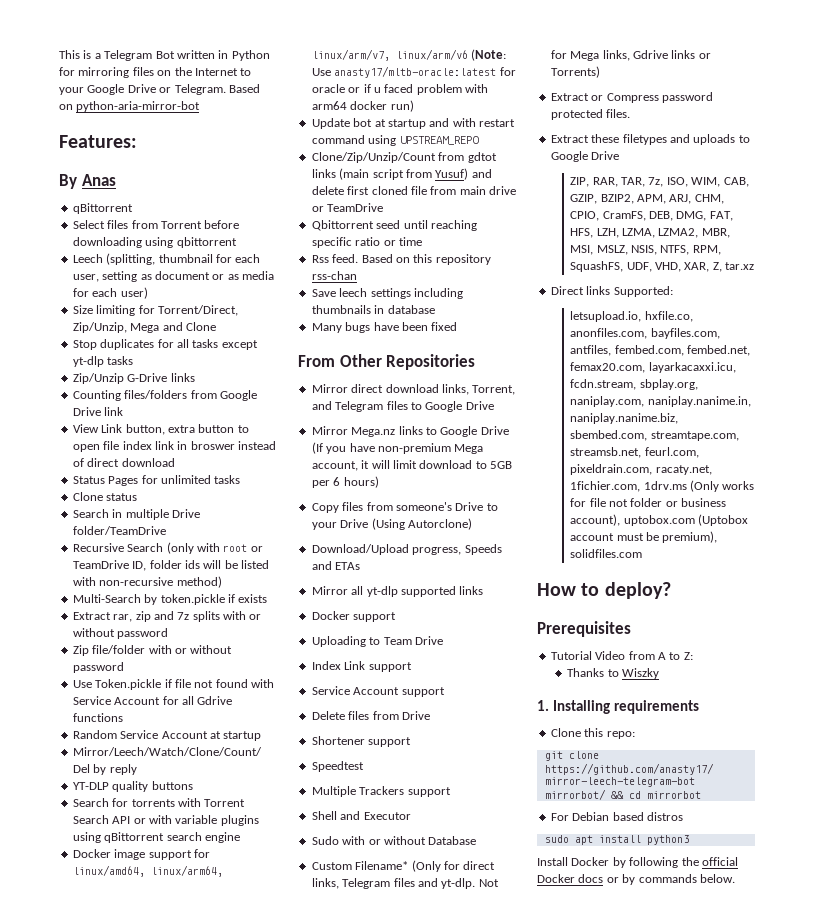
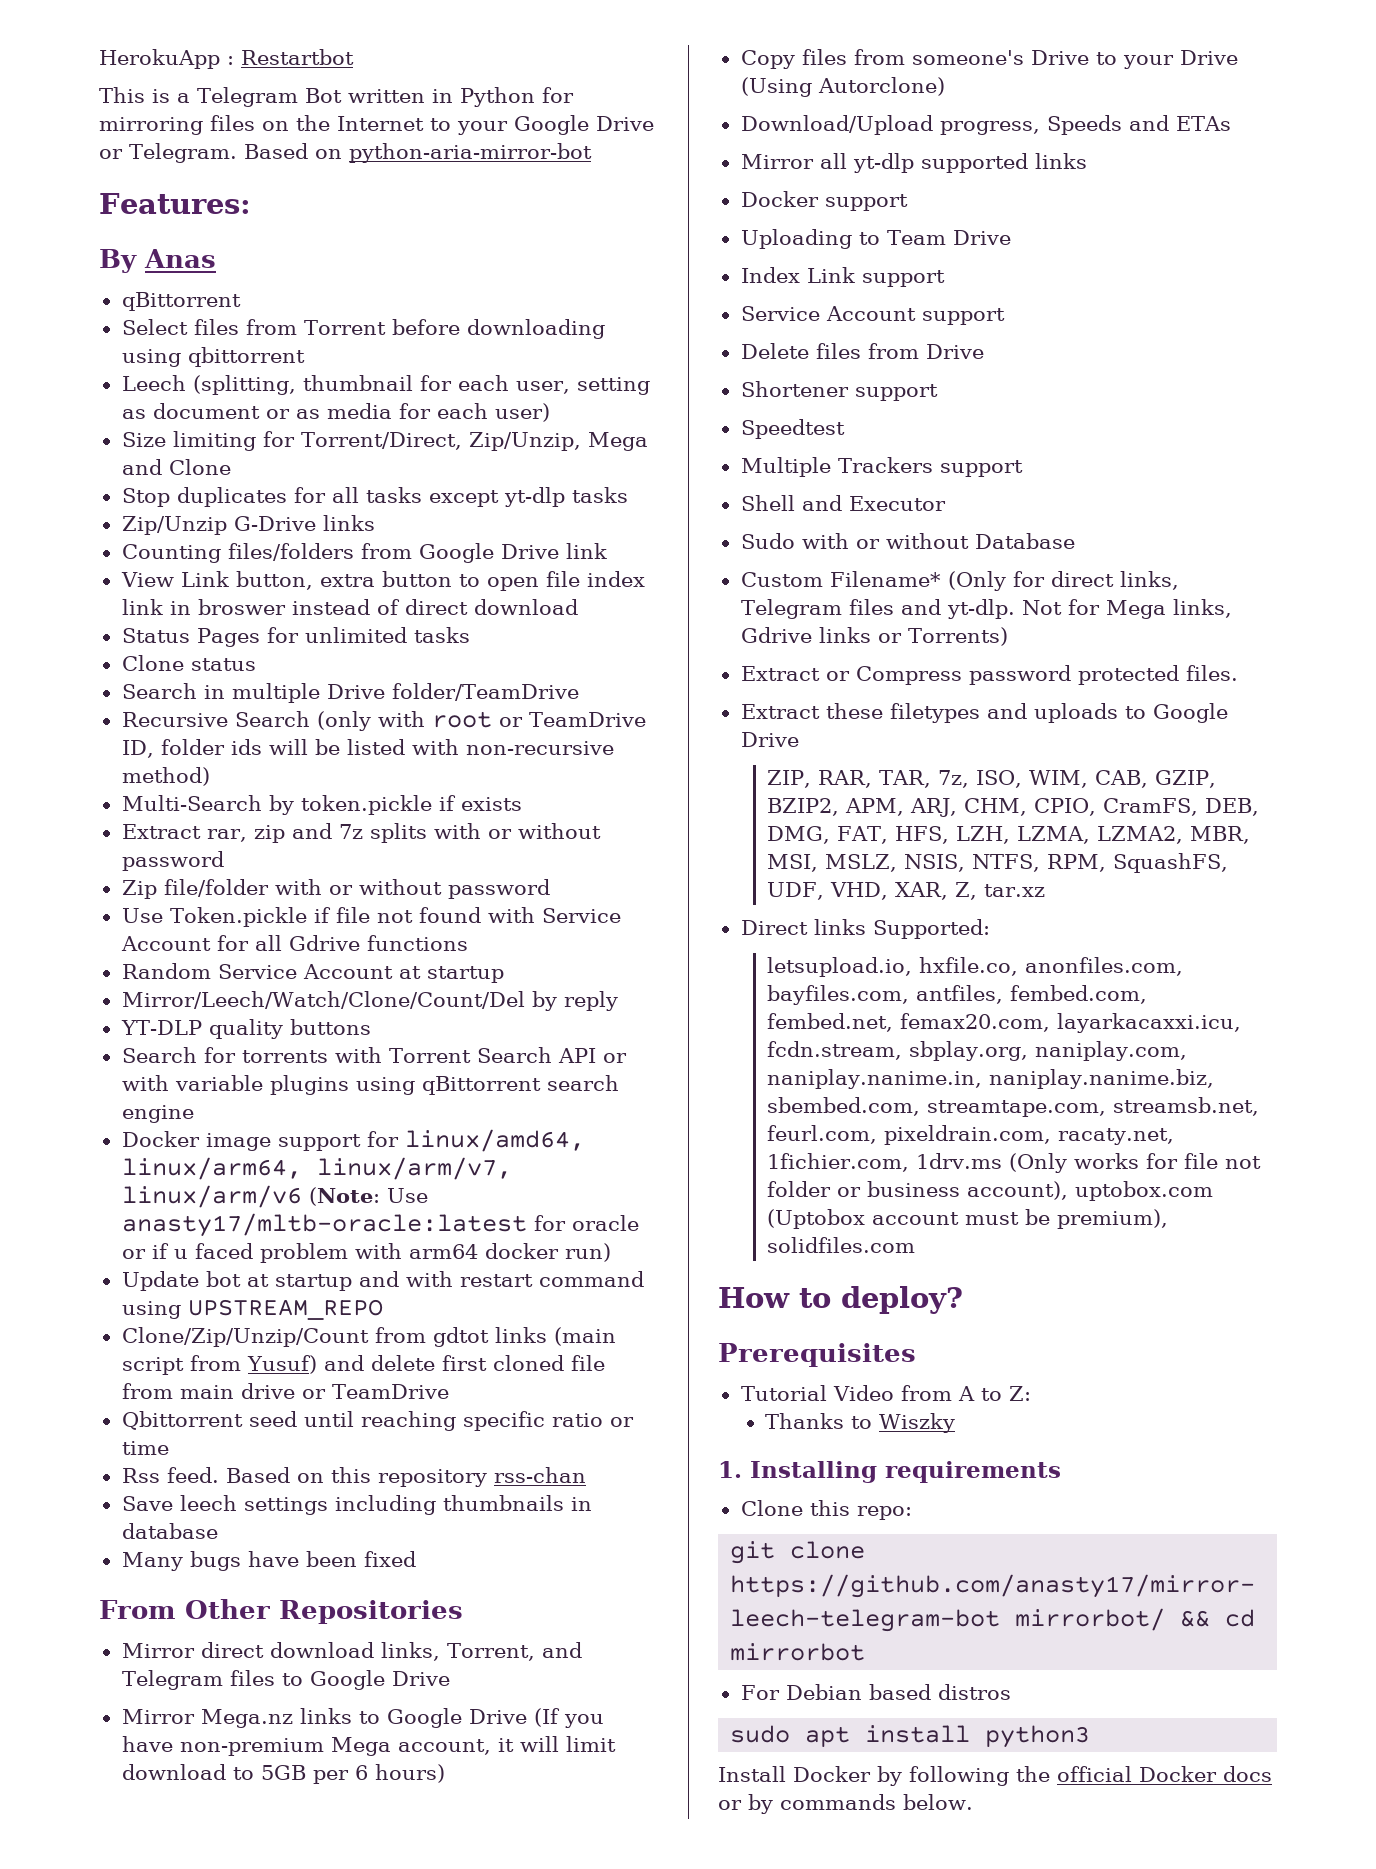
+ HerokuApp : Restartbot

